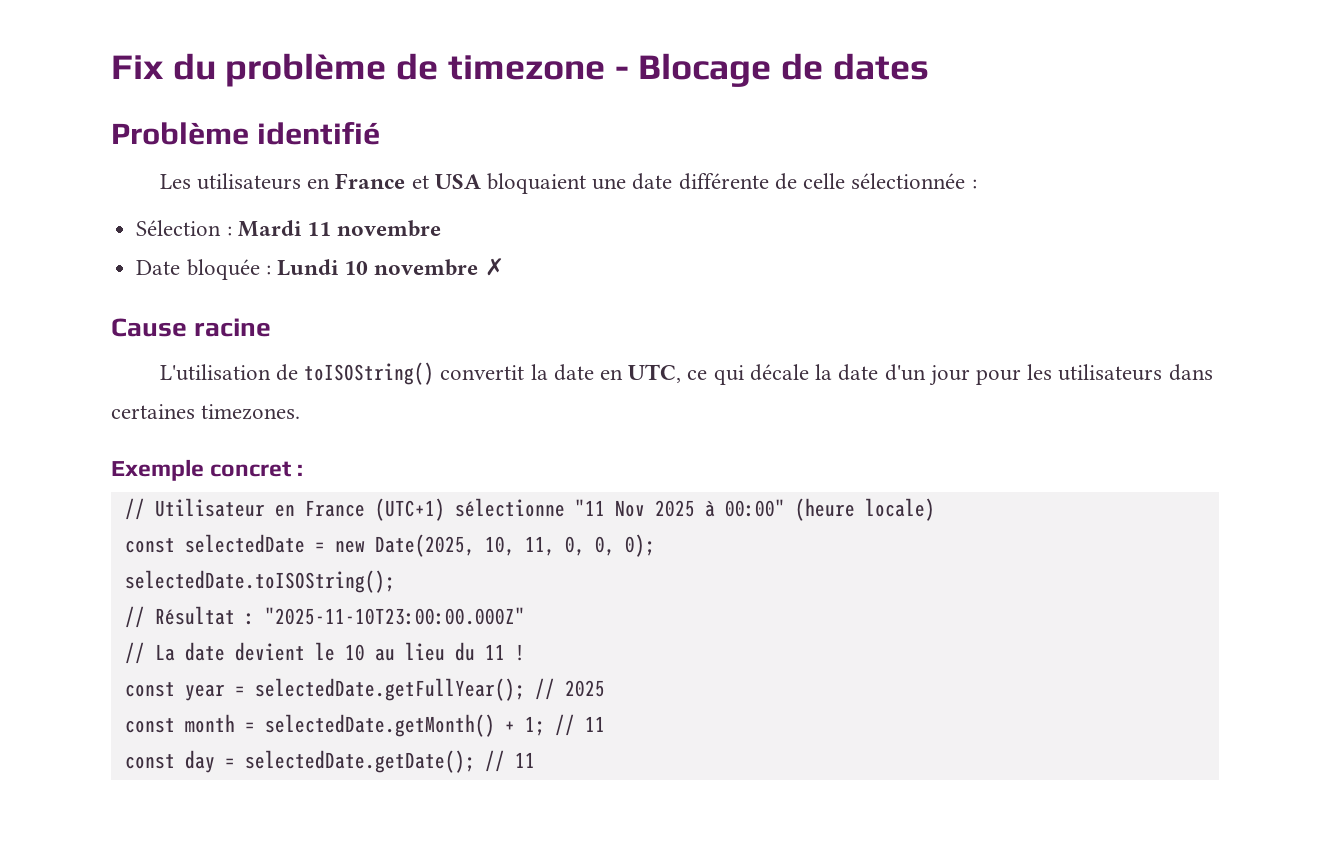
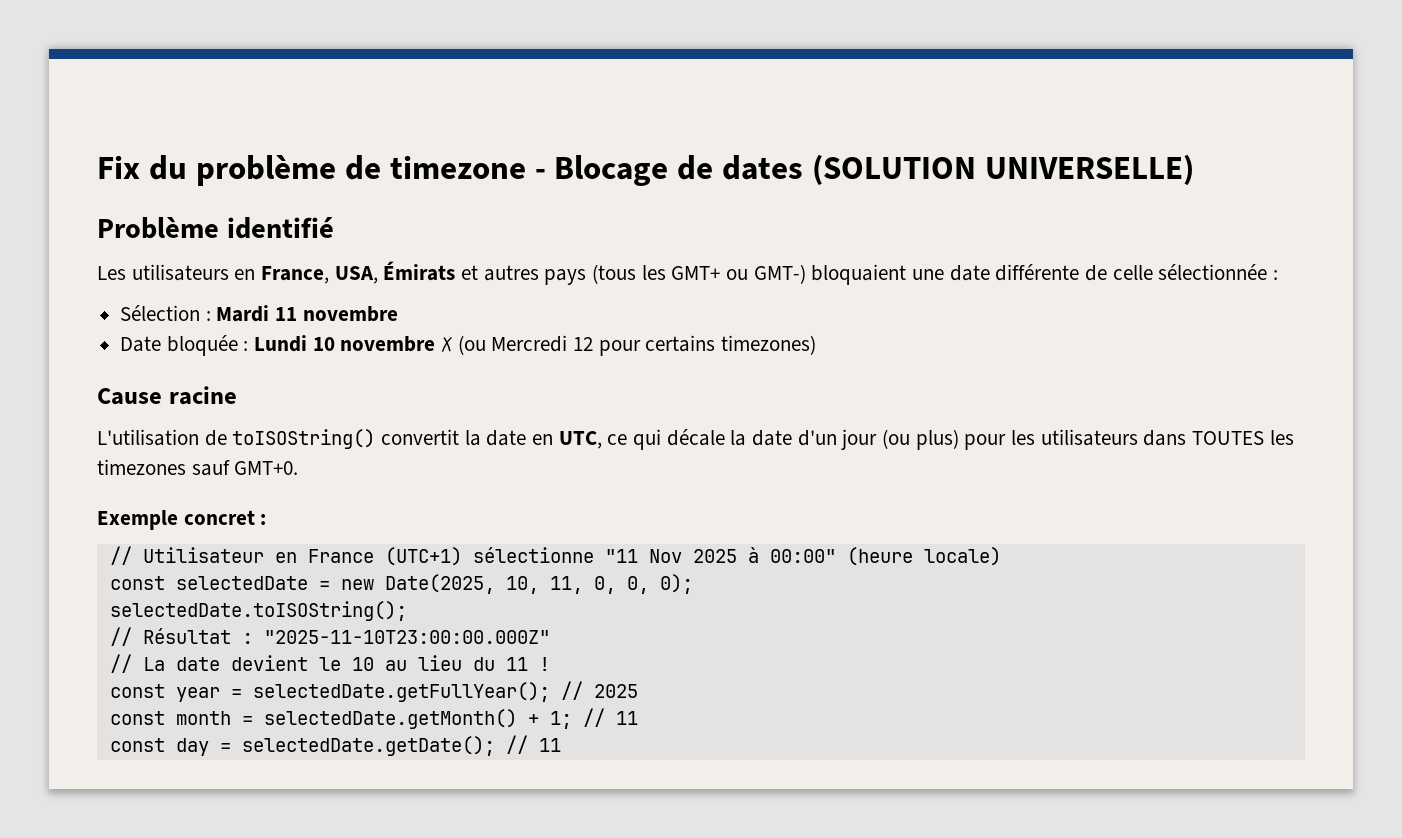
- Fix du problème de timezone - Blocage de dates
+ Fix du problème de timezone - Blocage de dates (SOLUTION UNIVERSELLE)
- Les utilisateurs en France et USA bloquaient une date différente de celle sélectionnée :
+ Les utilisateurs en France, USA, Émirats et autres pays (tous les GMT+ ou GMT-) bloquaient une date différente de celle sélectionnée :
- Date bloquée : Lundi 10 novembre ✗
+ Date bloquée : Lundi 10 novembre ✗ (ou Mercredi 12 pour certains timezones)
- L'utilisation de toISOString() convertit la date en UTC, ce qui décale la date d'un jour pour les utilisateurs dans certaines timezones.
+ L'utilisation de toISOString() convertit la date en UTC, ce qui décale la date d'un jour (ou plus) pour les utilisateurs dans TOUTES les timezones sauf GMT+0.

